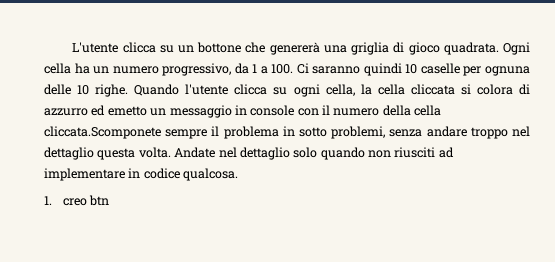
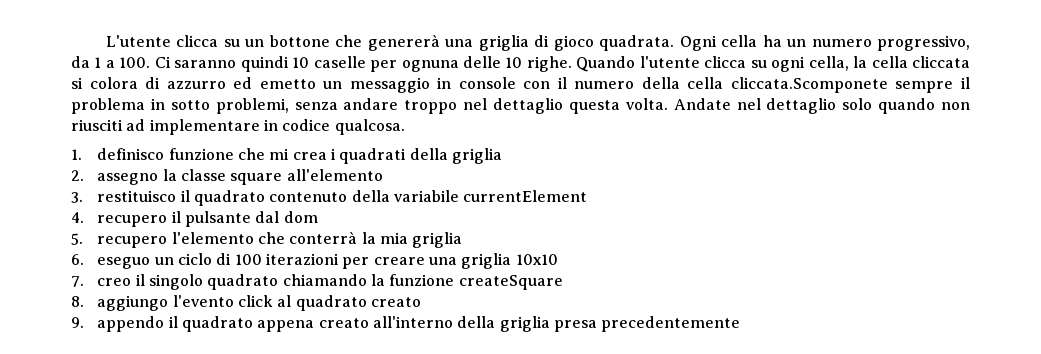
- 1. creo btn
+ 1. definisco funzione che mi crea i quadrati della griglia
+ 2. assegno la classe square all'elemento
+ 3. restituisco il quadrato contenuto della variabile currentElement
+ 4. recupero il pulsante dal dom
+ 5. recupero l'elemento che conterrà la mia griglia
+ 6. eseguo un ciclo di 100 iterazioni per creare una griglia 10x10
+ 7. creo il singolo quadrato chiamando la funzione createSquare
+ 8. aggiungo l'evento click al quadrato creato
+ 9. appendo il quadrato appena creato all'interno della griglia presa precedentemente

